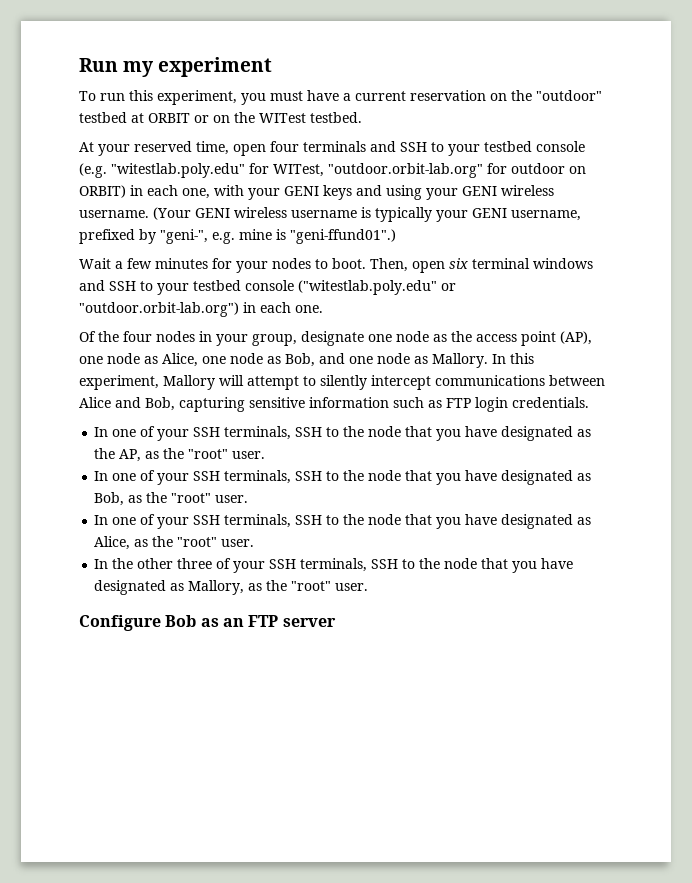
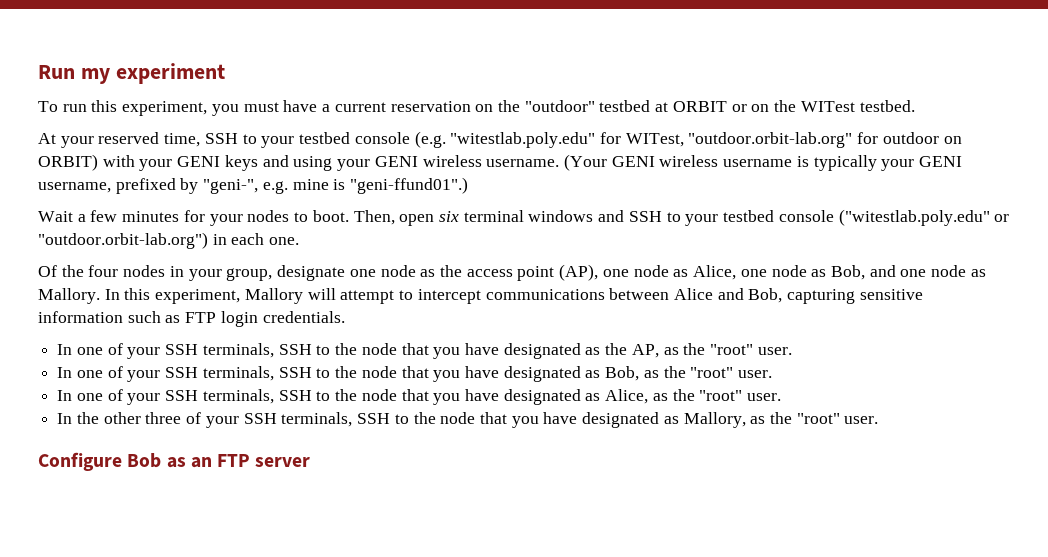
- At your reserved time, open four terminals and SSH to your testbed console (e.g. "witestlab.poly.edu" for WITest, "outdoor.orbit-lab.org" for outdoor on ORBIT) in each one, with your GENI keys and using your GENI wireless username.
+ At your reserved time, SSH to your testbed console (e.g. "witestlab.poly.edu" for WITest, "outdoor.orbit-lab.org" for outdoor on ORBIT) with your GENI keys and using your GENI wireless username.
- In this experiment, Mallory will attempt to silently intercept communications between Alice and Bob, capturing sensitive information such as FTP login credentials.
+ In this experiment, Mallory will attempt to intercept communications between Alice and Bob, capturing sensitive information such as FTP login credentials.

